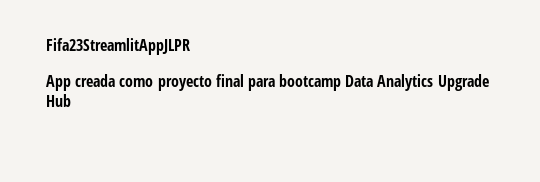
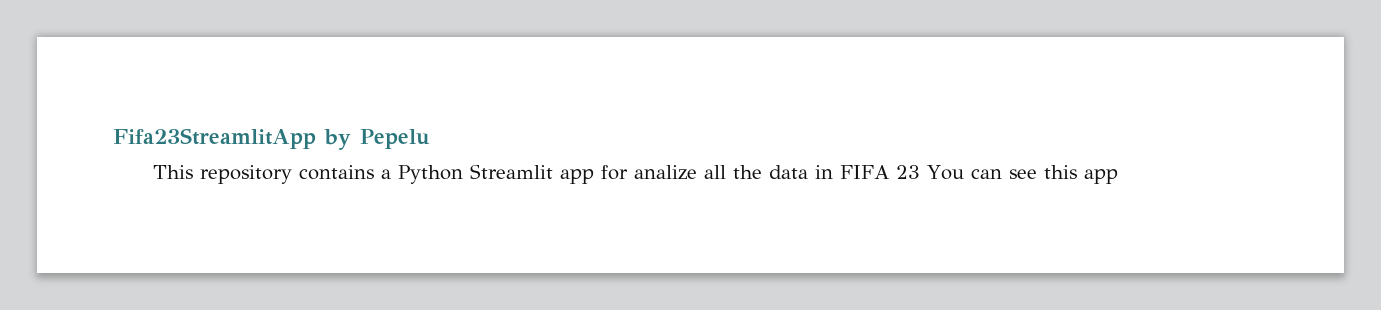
- Fifa23StreamlitAppJLPR
- App creada como proyecto final para bootcamp Data Analytics Upgrade Hub
+ Fifa23StreamlitApp by Pepelu
+ This repository contains a Python Streamlit app for analize all the data in FIFA 23 You can see this app

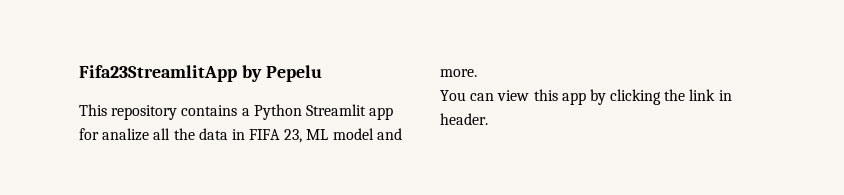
- This repository contains a Python Streamlit app for analize all the data in FIFA 23 You can see this app
+ This repository contains a Python Streamlit app for analize all the data in FIFA 23, ML model and more.
+ You can view this app by clicking the link in header.

